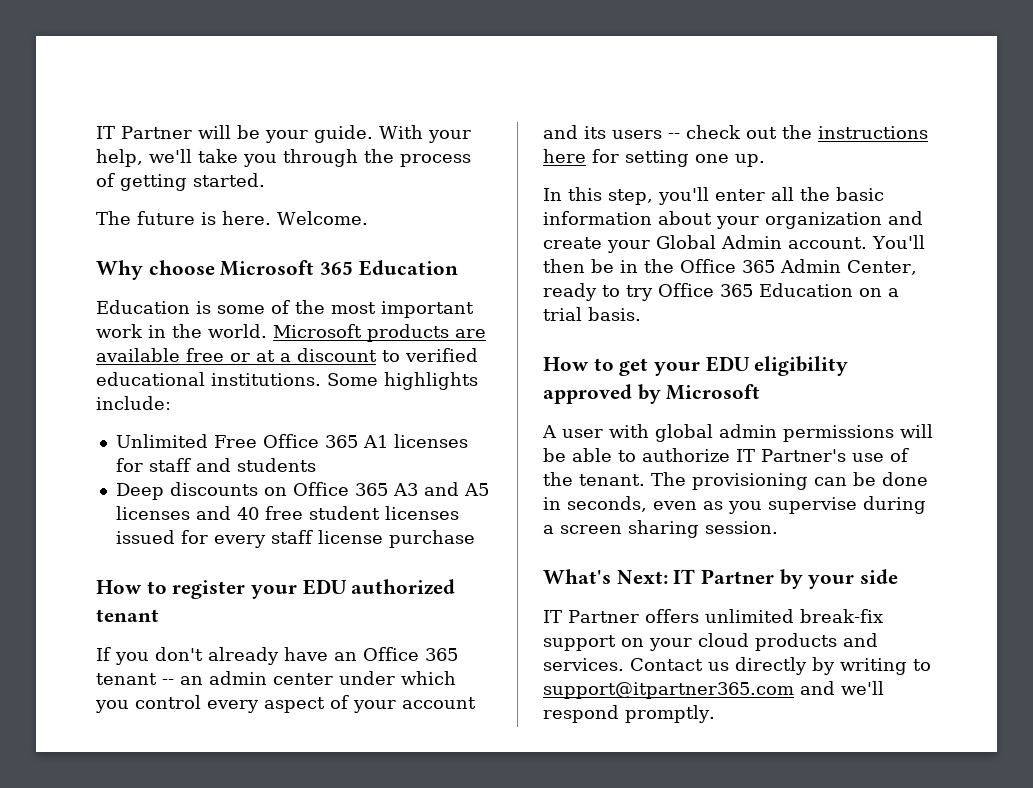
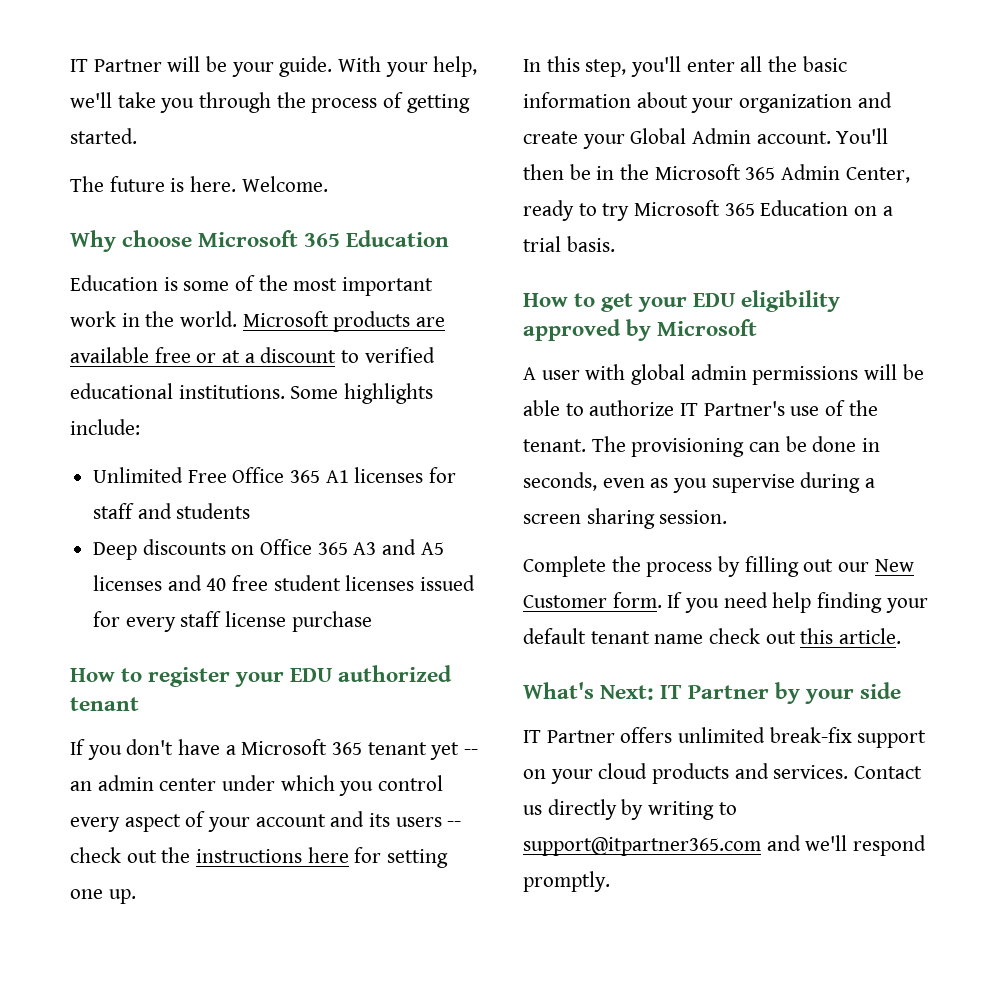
- If you don't already have an Office 365 tenant -- an admin center under which you control every aspect of your account and its users -- check out the instructions here for setting one up.
+ If you don't have a Microsoft 365 tenant yet -- an admin center under which you control every aspect of your account and its users -- check out the instructions here for setting one up.
- You'll then be in the Office 365 Admin Center, ready to try Office 365 Education on a trial basis.
+ You'll then be in the Microsoft 365 Admin Center, ready to try Microsoft 365 Education on a trial basis.
+ Complete the process by filling out our New Customer form. If you need help finding your default tenant name check out this article.

